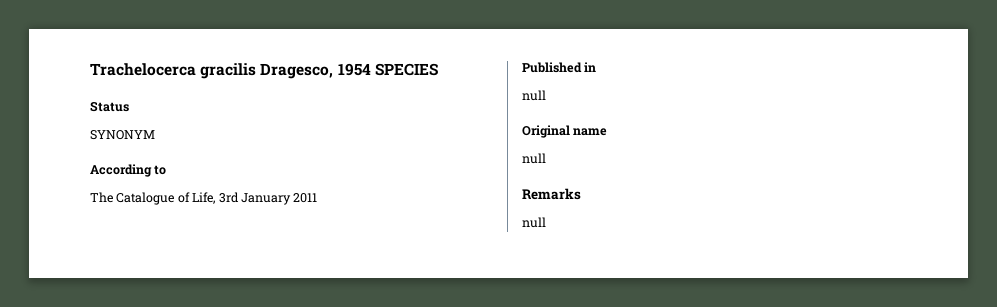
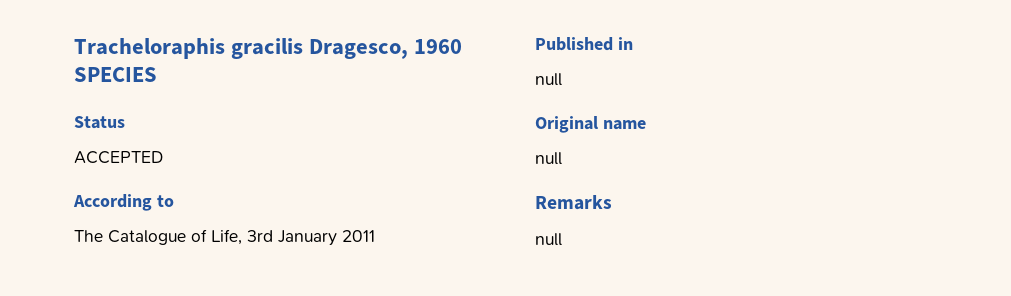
- Trachelocerca gracilis Dragesco, 1954 SPECIES
+ Tracheloraphis gracilis Dragesco, 1960 SPECIES
- SYNONYM
+ ACCEPTED

